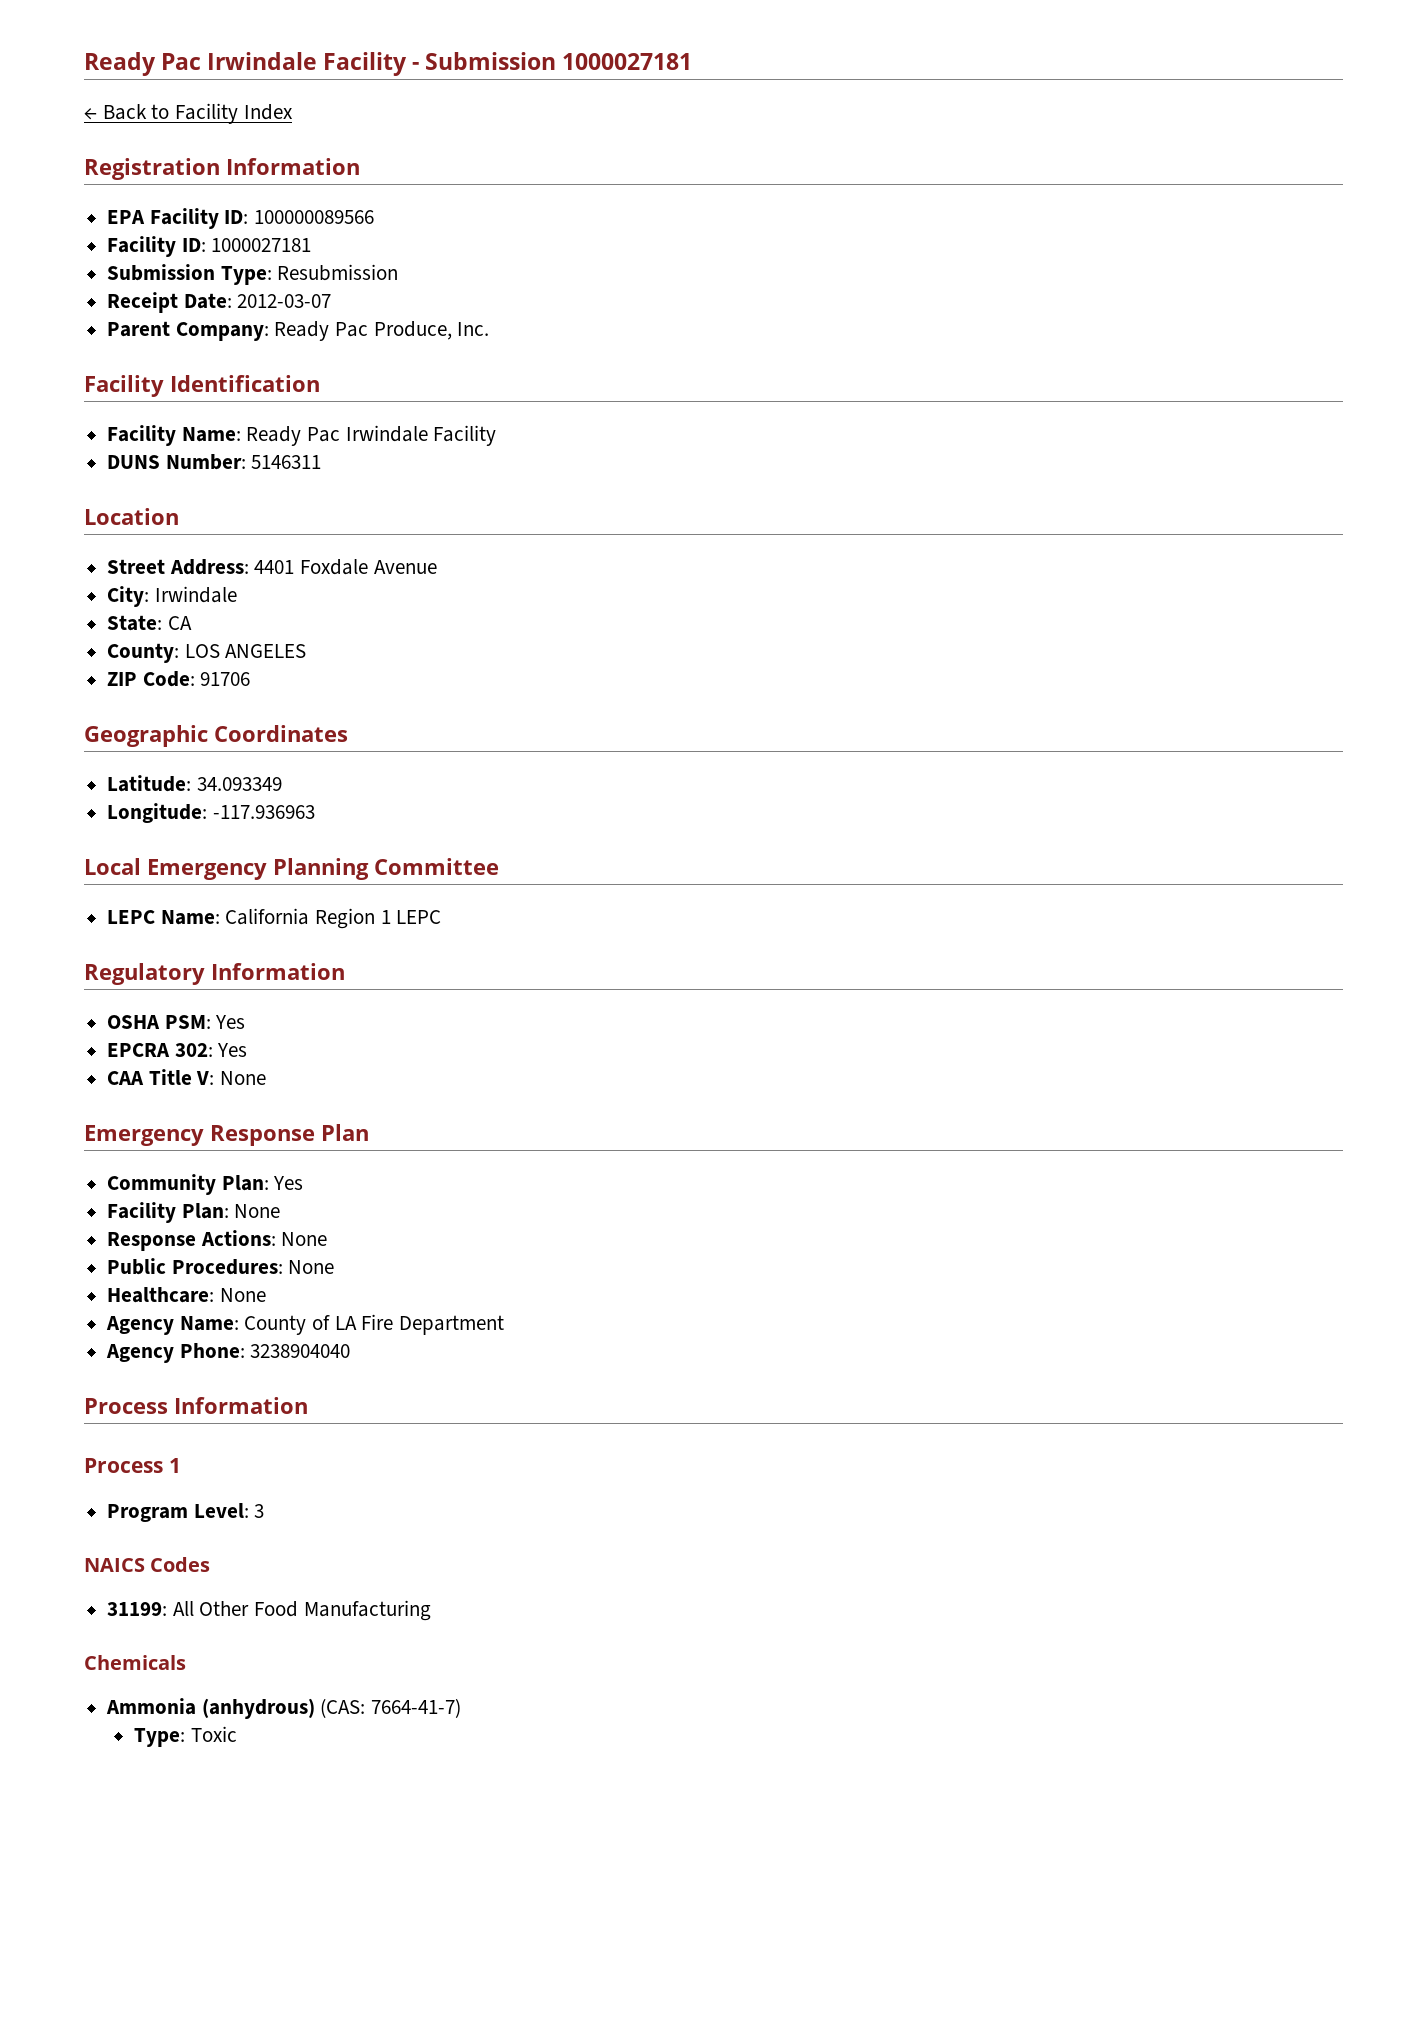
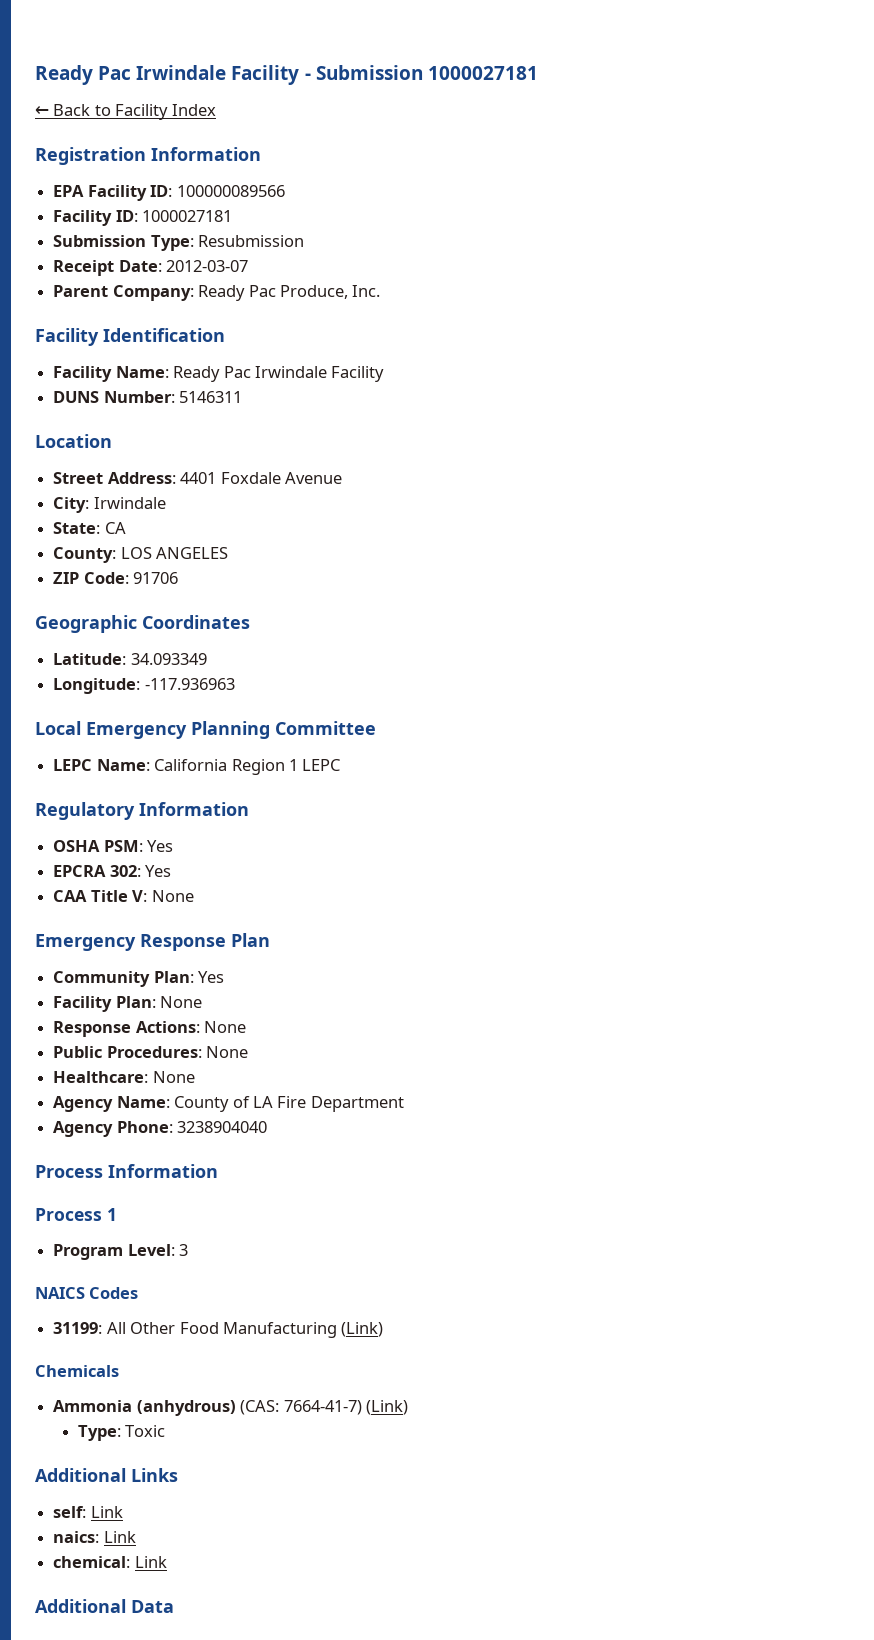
- 31199: All Other Food Manufacturing
+ 31199: All Other Food Manufacturing (Link)
- Ammonia (anhydrous) (CAS: 7664-41-7)
+ Ammonia (anhydrous) (CAS: 7664-41-7) (Link)
+ Additional Links
+ self: Link
+ naics: Link
+ chemical: Link
+ Additional Data

